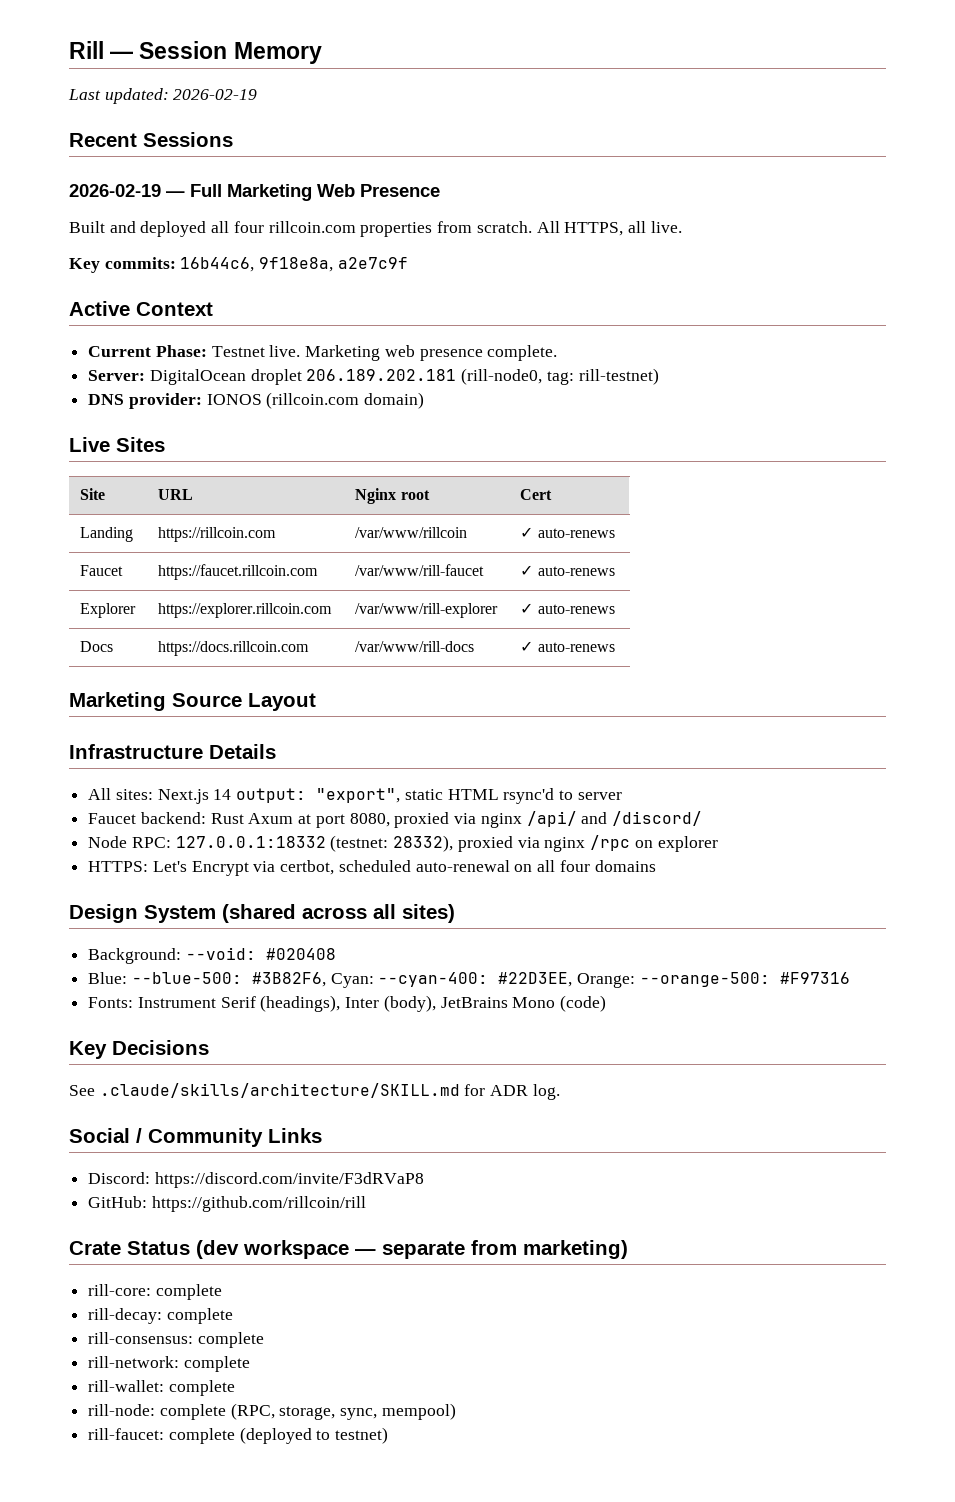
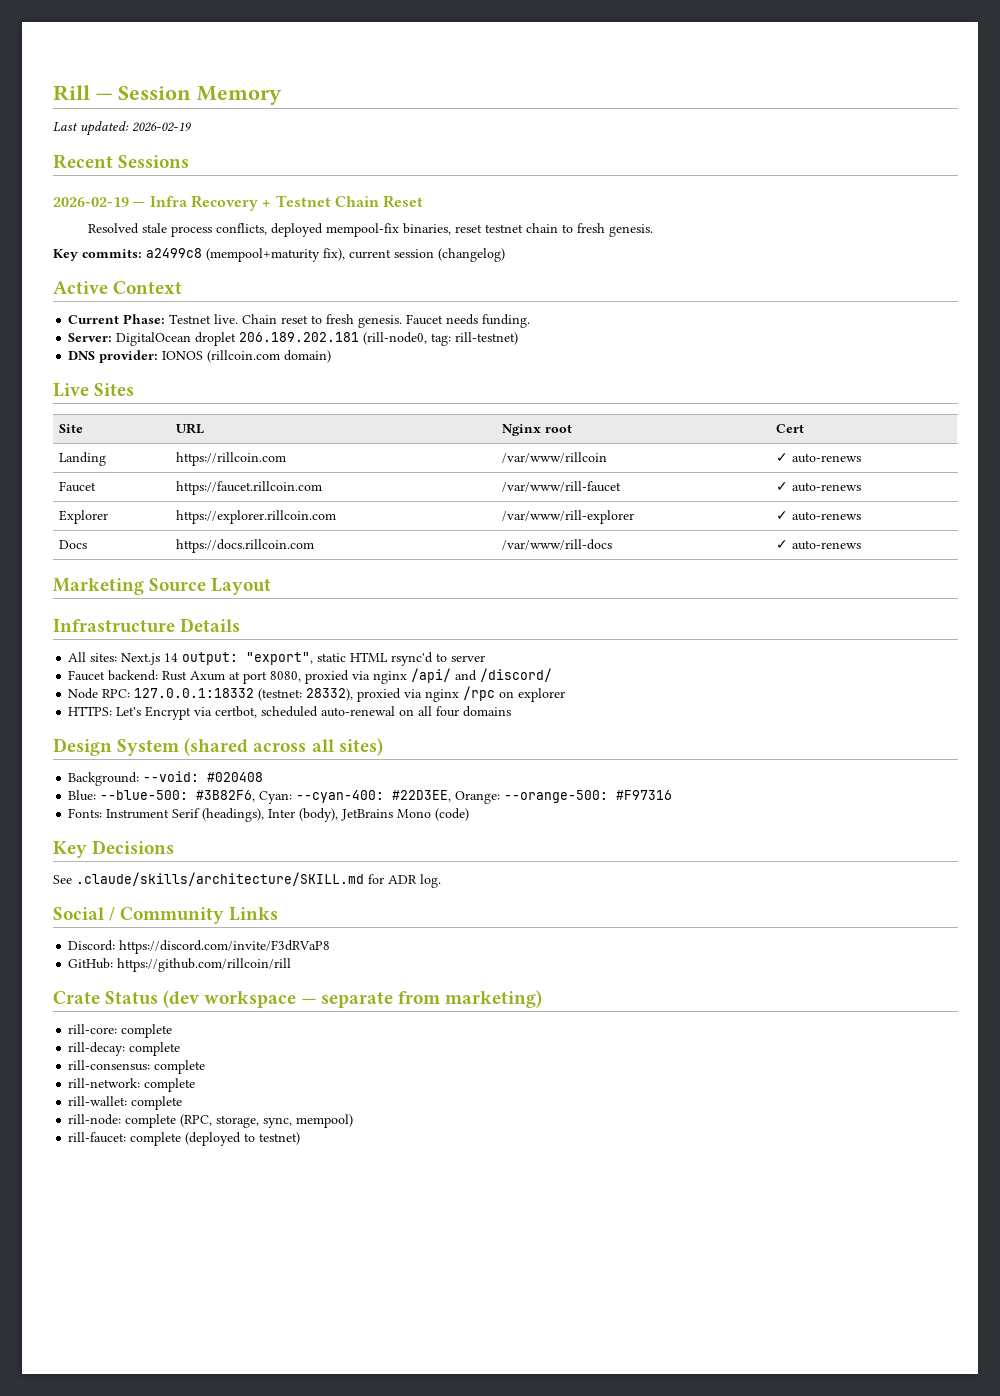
- 2026-02-19 — Full Marketing Web Presence
- Built and deployed all four rillcoin.com properties from scratch. All HTTPS, all live.
- Key commits: 16b44c6, 9f18e8a, a2e7c9f
+ 2026-02-19 — Infra Recovery + Testnet Chain Reset
+ Resolved stale process conflicts, deployed mempool-fix binaries, reset testnet chain to fresh genesis.
+ Key commits: a2499c8 (mempool+maturity fix), current session (changelog)
- Marketing web presence complete.
+ Chain reset to fresh genesis. Faucet needs funding.

